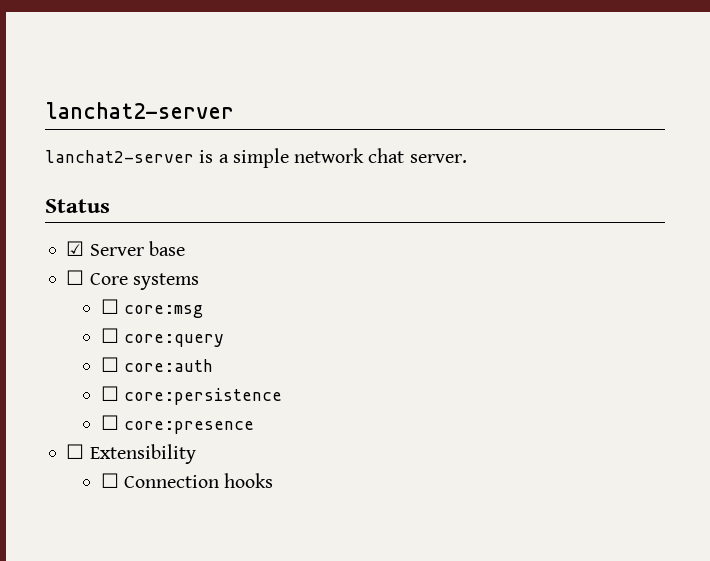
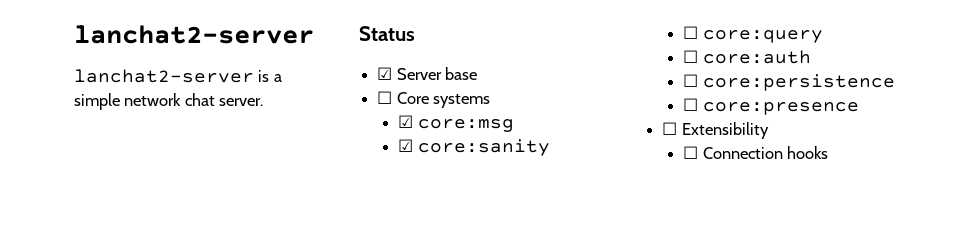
- ☐ core:msg
+ ☑ core:msg
+ ☑ core:sanity

